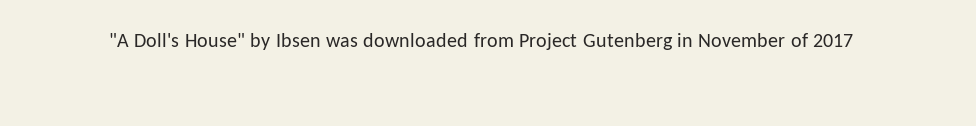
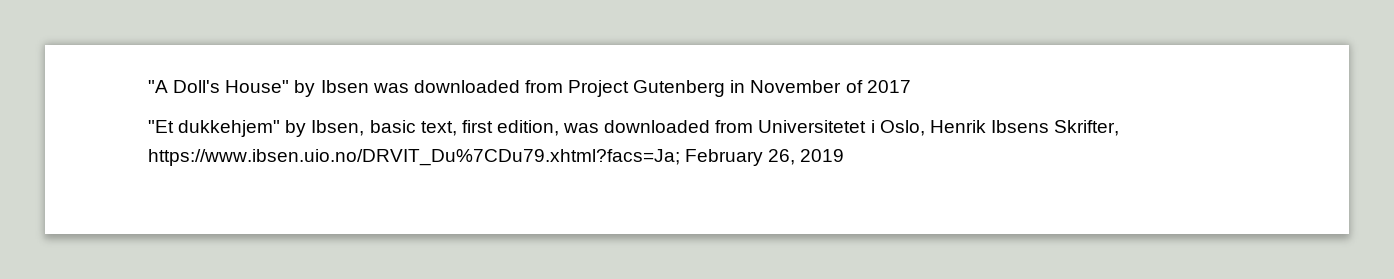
+ "Et dukkehjem" by Ibsen, basic text, first edition, was downloaded from Universitetet i Oslo, Henrik Ibsens Skrifter, https://www.ibsen.uio.no/DRVIT_Du%7CDu79.xhtml?facs=Ja; February 26, 2019

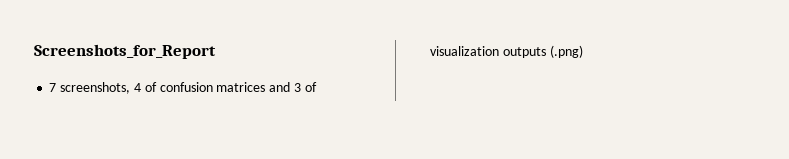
- "A Doll's House" by Ibsen was downloaded from Project Gutenberg in November of 2017
- "Et dukkehjem" by Ibsen, basic text, first edition, was downloaded from Universitetet i Oslo, Henrik Ibsens Skrifter, https://www.ibsen.uio.no/DRVIT_Du%7CDu79.xhtml?facs=Ja; February 26, 2019
+ Screenshots_for_Report
+ 7 screenshots, 4 of confusion matrices and 3 of visualization outputs (.png)

